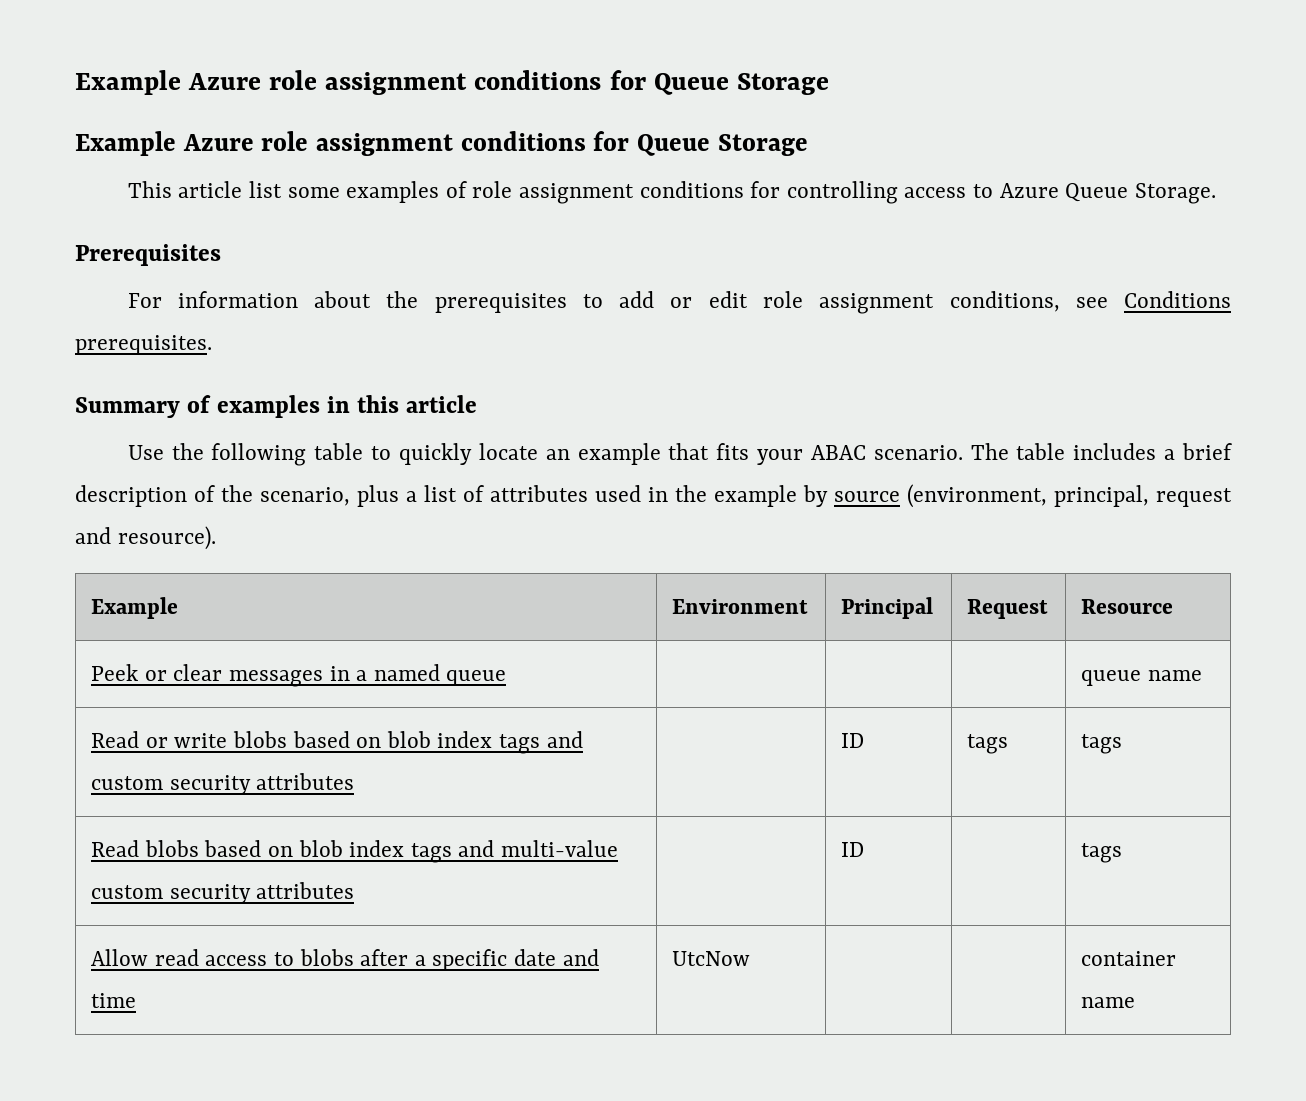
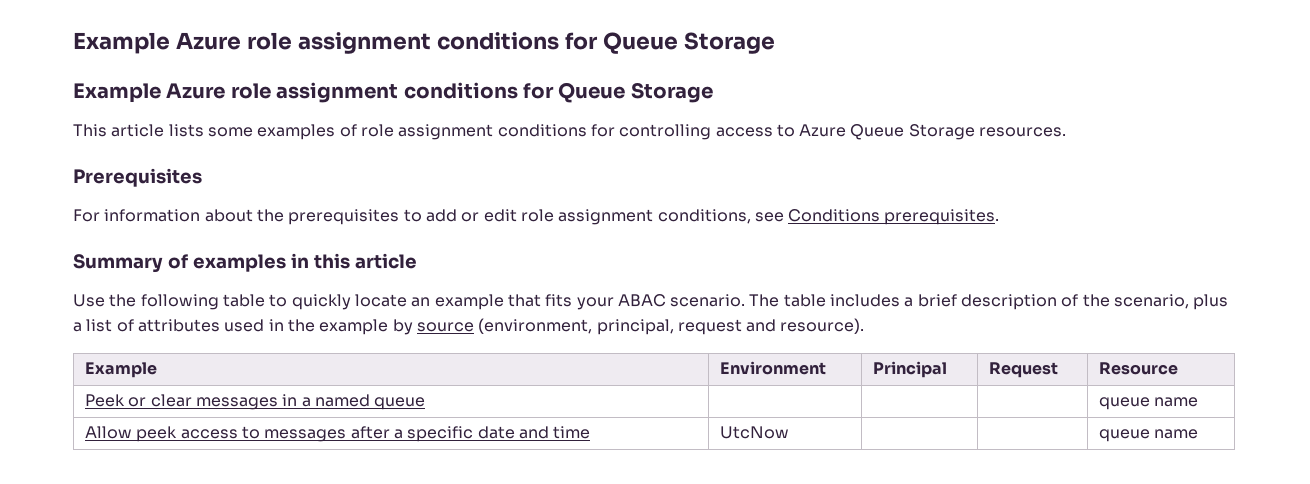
- This article list some examples of role assignment conditions for controlling access to Azure Queue Storage.
+ This article lists some examples of role assignment conditions for controlling access to Azure Queue Storage resources.
- Read or write blobs based on blob index tags and custom security attributes | | ID | tags | tags
- Read blobs based on blob index tags and multi-value custom security attributes | | ID | | tags
- Allow read access to blobs after a specific date and time | UtcNow | | | container name
+ Allow peek access to messages after a specific date and time | UtcNow | | | queue name

